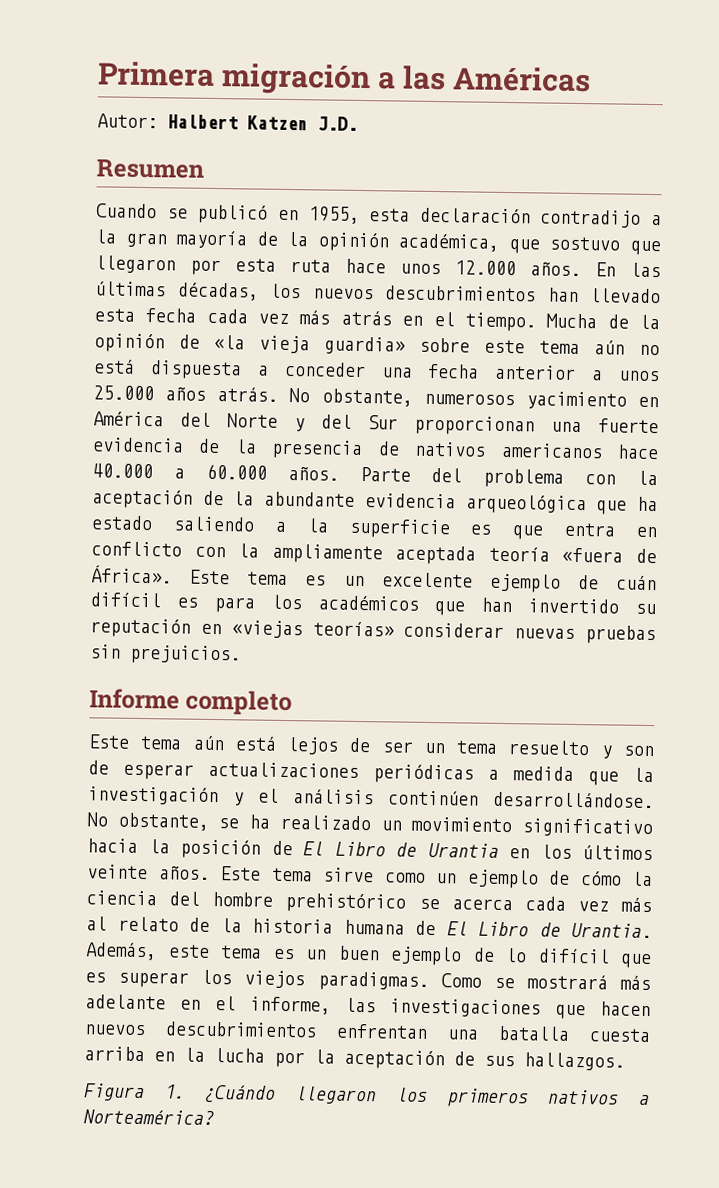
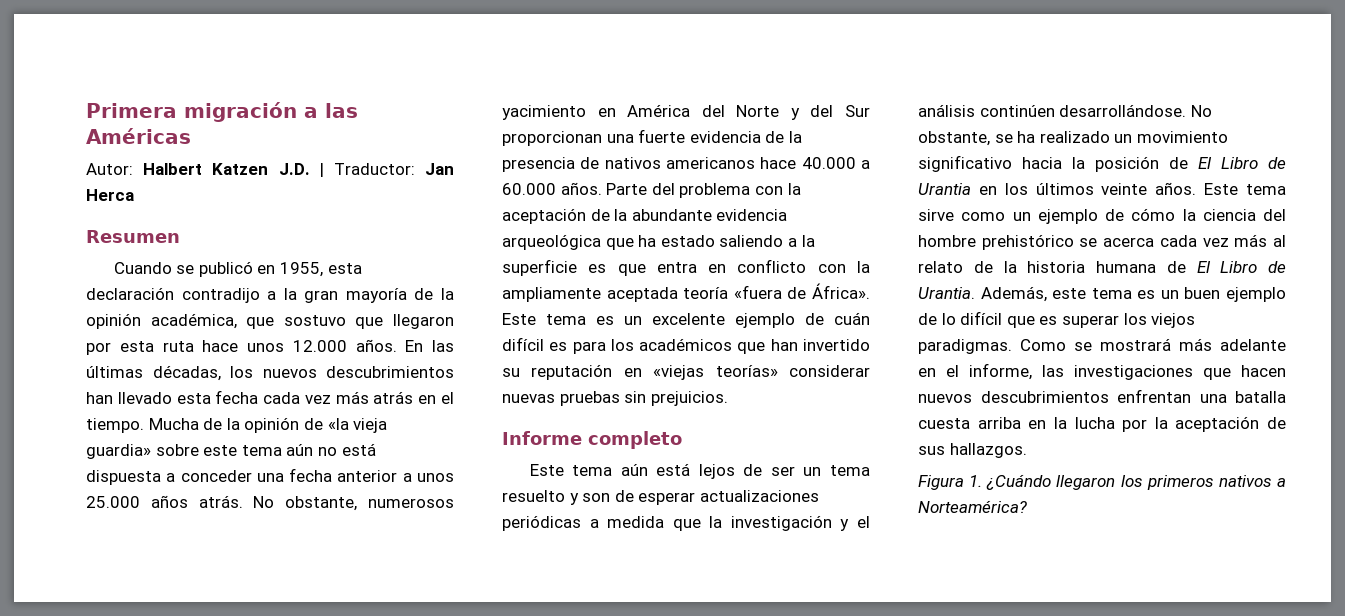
- Autor: Halbert Katzen J.D.
+ Autor: Halbert Katzen J.D. | Traductor: Jan Herca

